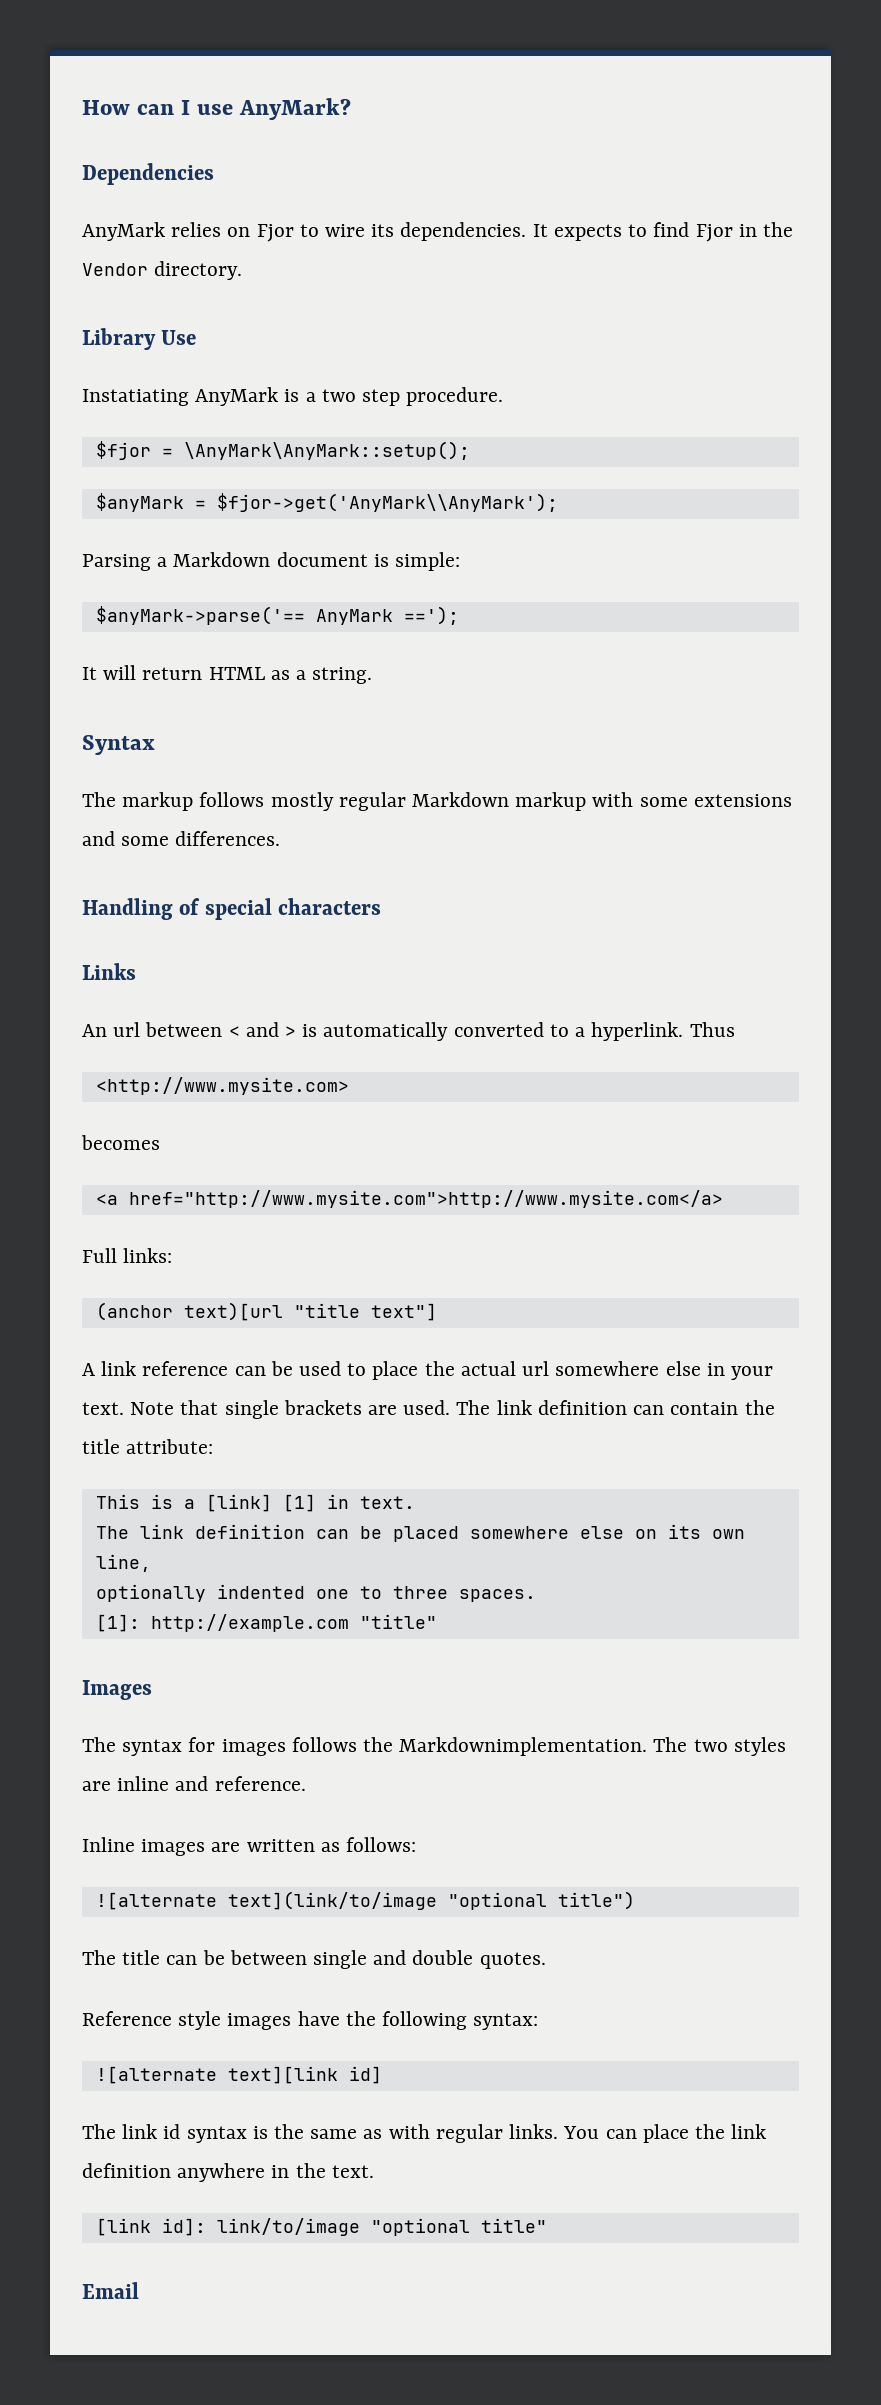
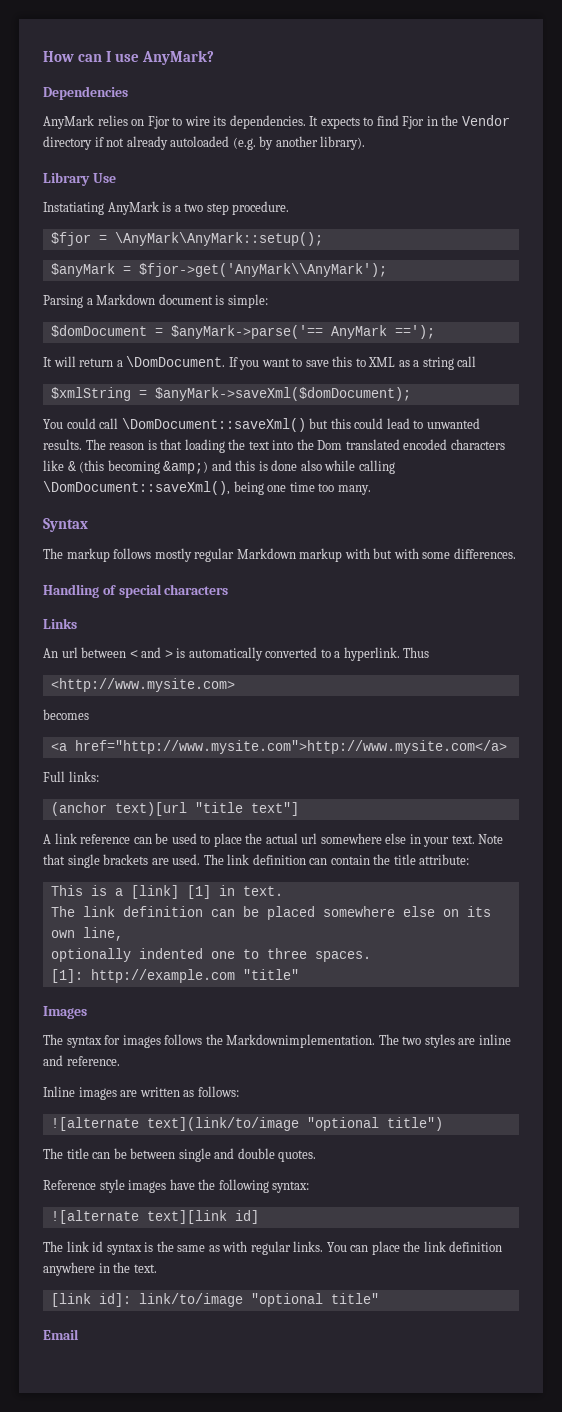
- It expects to find Fjor in the Vendor directory.
+ It expects to find Fjor in the Vendor directory if not already autoloaded (e.g. by another library).
- $anyMark->parse('== AnyMark ==');
+ $domDocument = $anyMark->parse('== AnyMark ==');
- It will return HTML as a string.
+ It will return a \DomDocument. If you want to save this to XML as a string call
+ $xmlString = $anyMark->saveXml($domDocument);
+ You could call \DomDocument::saveXml() but this could lead to unwanted results. The reason is that loading the text into the Dom translated encoded characters like & (this becoming &amp;) and this is done also while calling \DomDocument::saveXml(), being one time too many.
- The markup follows mostly regular Markdown markup with some extensions and some differences.
+ The markup follows mostly regular Markdown markup with but with some differences.

